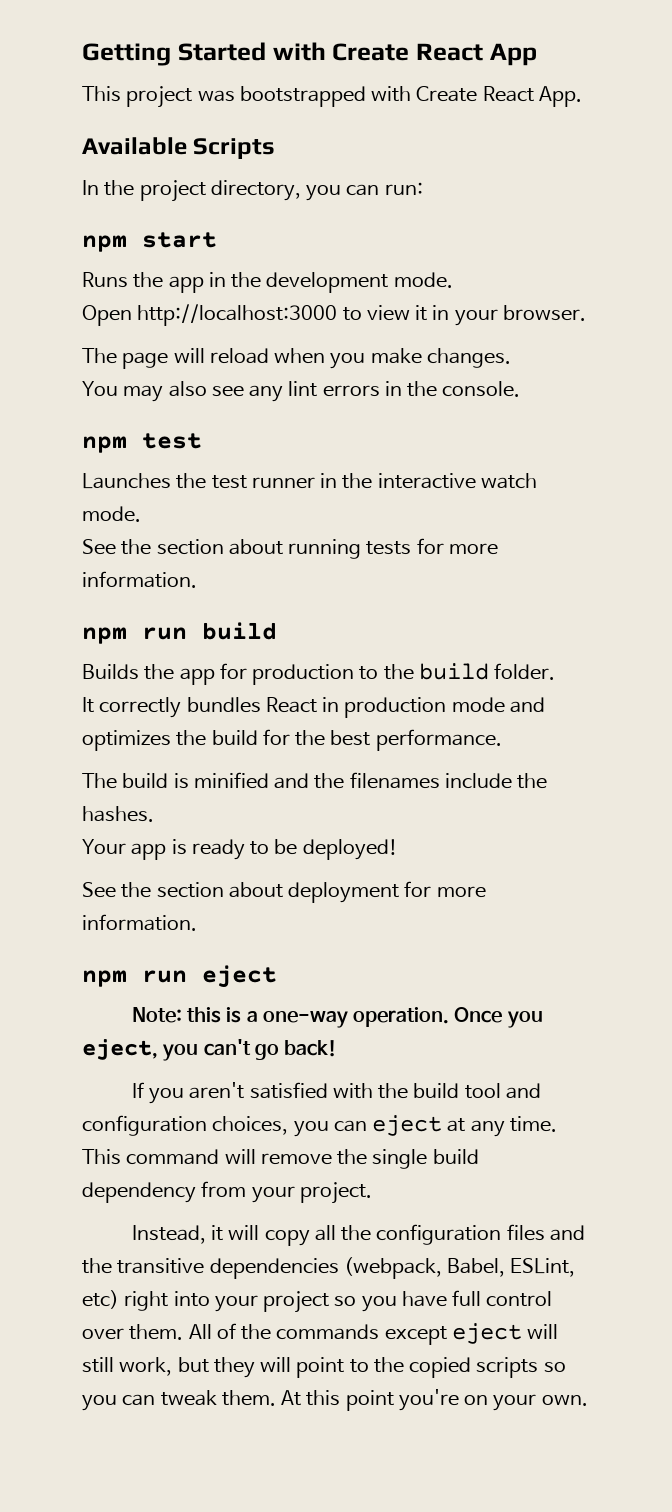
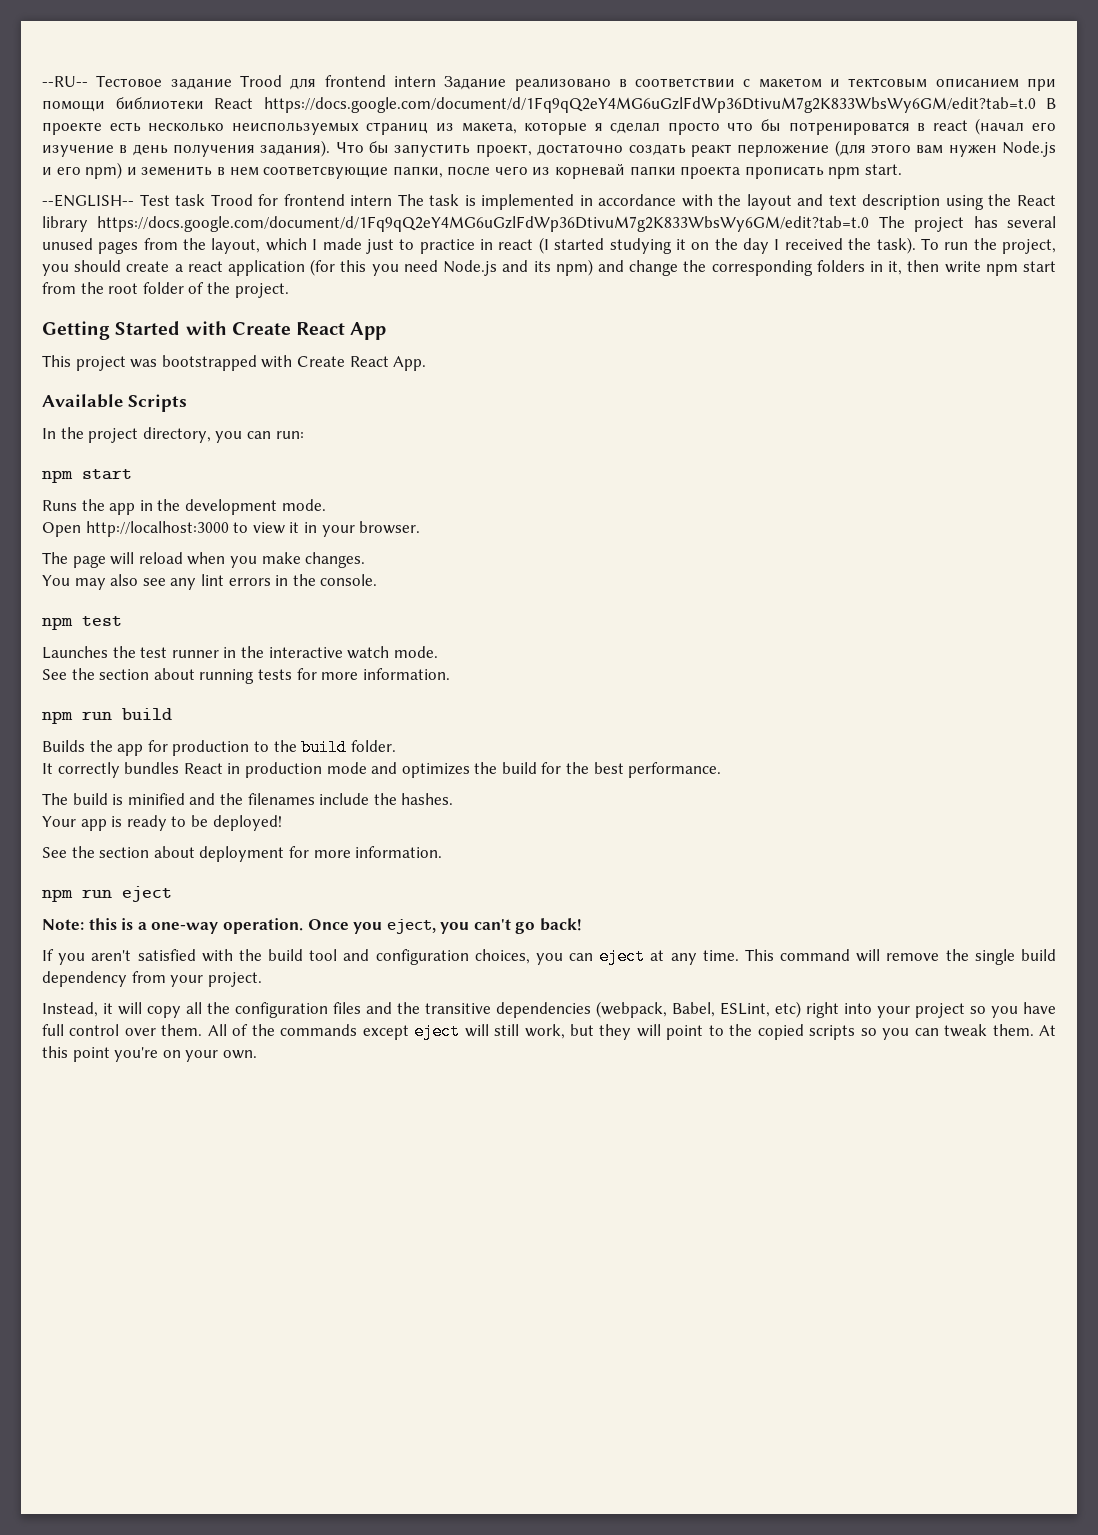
+ --RU-- Тестовое задание Trood для frontend intern Задание реализовано в соответствии с макетом и тектсовым описанием при помощи библиотеки React https://docs.google.com/document/d/1Fq9qQ2eY4MG6uGzlFdWp36DtivuM7g2K833WbsWy6GM/edit?tab=t.0 В проекте есть несколько неиспользуемых страниц из макета, которые я сделал просто что бы потренироватся в react (начал его изучение в день получения задания). Что бы запустить проект, достаточно создать реакт перложение (для этого вам нужен Node.js и его npm) и земенить в нем соответсвующие папки, после чего из корневай папки проекта прописать npm start.
+ --ENGLISH-- Test task Trood for frontend intern The task is implemented in accordance with the layout and text description using the React library https://docs.google.com/document/d/1Fq9qQ2eY4MG6uGzlFdWp36DtivuM7g2K833WbsWy6GM/edit?tab=t.0 The project has several unused pages from the layout, which I made just to practice in react (I started studying it on the day I received the task). To run the project, you should create a react application (for this you need Node.js and its npm) and change the corresponding folders in it, then write npm start from the root folder of the project.

